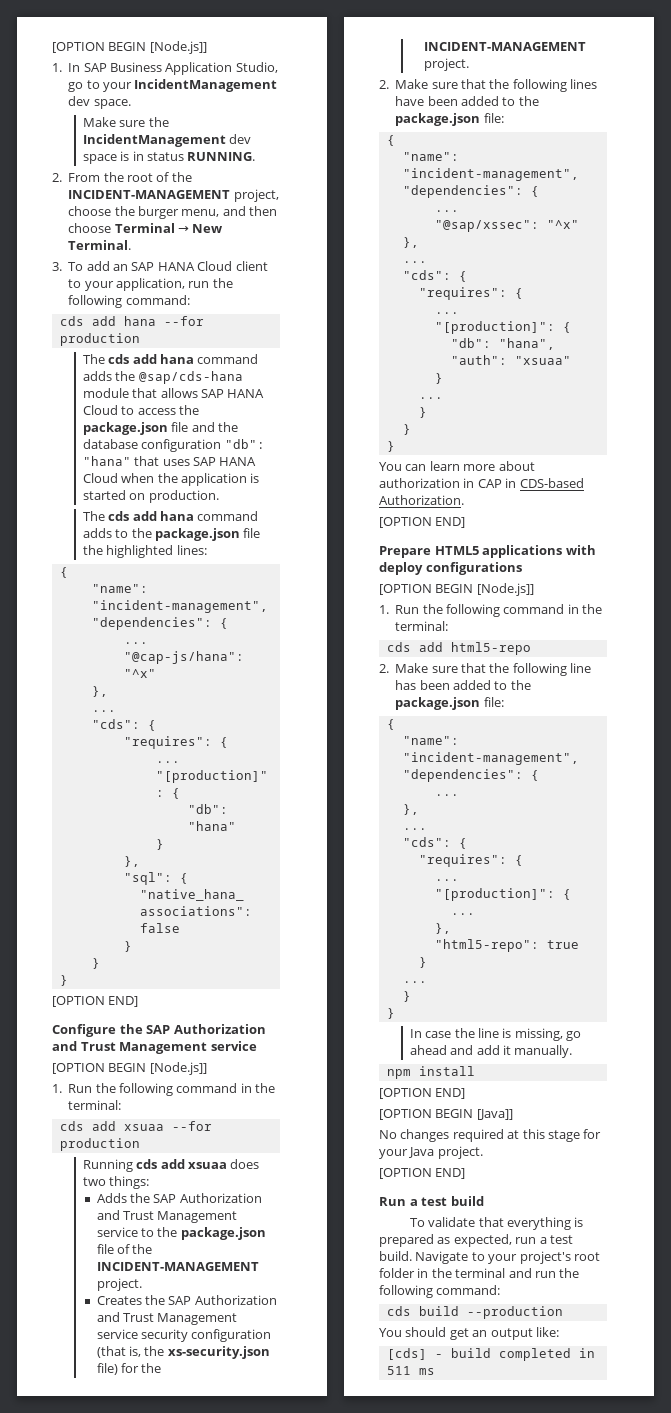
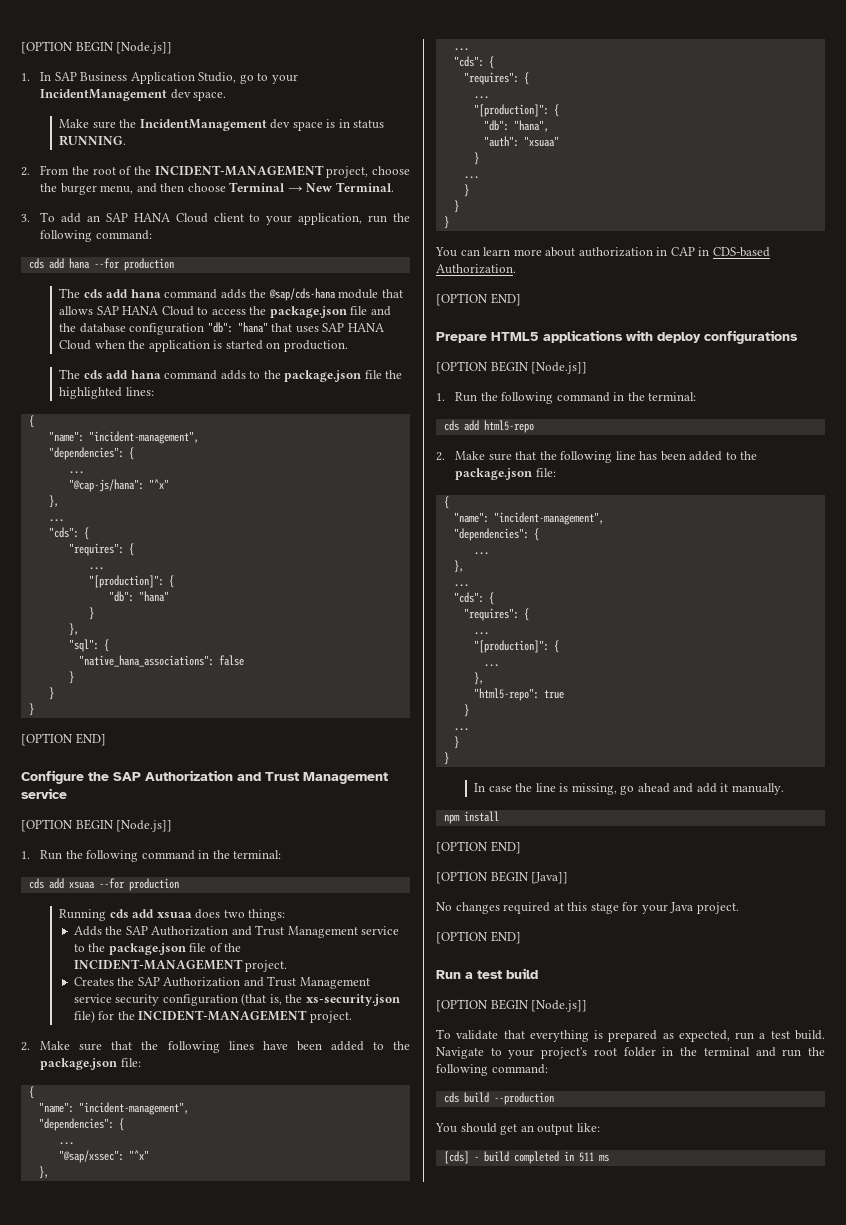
  Run a test build
+ [OPTION BEGIN [Node.js]]

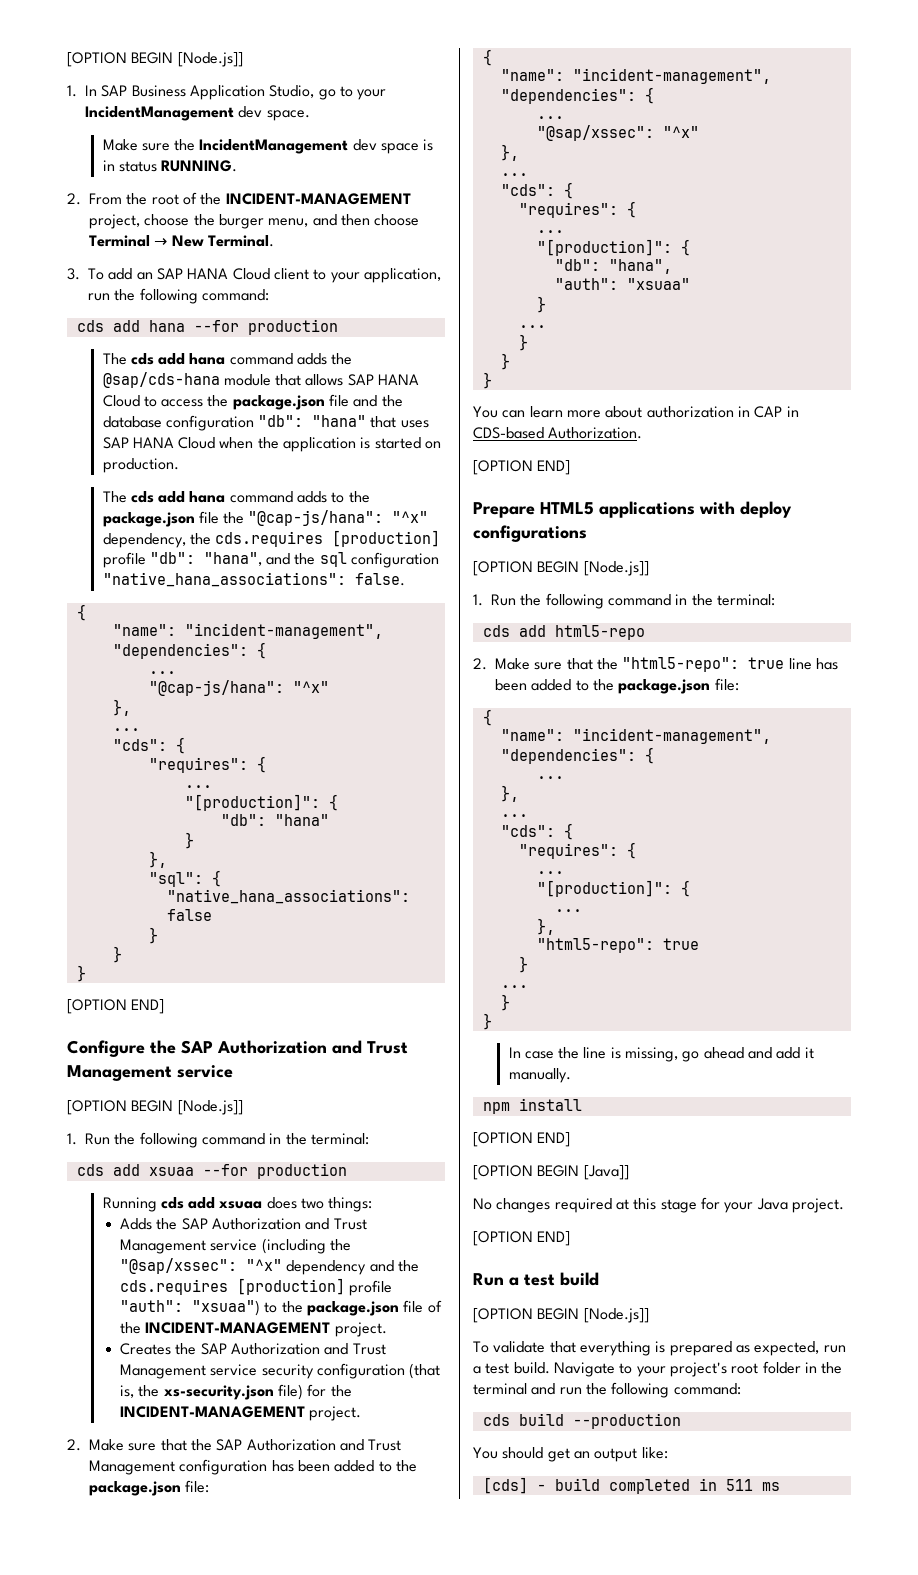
- The cds add hana command adds to the package.json file the highlighted lines:
+ The cds add hana command adds to the package.json file the "@cap-js/hana": "^x" dependency, the cds.requires [production] profile "db": "hana", and the sql configuration "native_hana_associations": false.
- Adds the SAP Authorization and Trust Management service to the package.json file of the INCIDENT-MANAGEMENT project.
+ Adds the SAP Authorization and Trust Management service (including the "@sap/xssec": "^x" dependency and the cds.requires [production] profile "auth": "xsuaa") to the package.json file of the INCIDENT-MANAGEMENT project.
- 2. Make sure that the following lines have been added to the package.json file:
+ 2. Make sure that the SAP Authorization and Trust Management configuration has been added to the package.json file:
- 2. Make sure that the following line has been added to the package.json file:
+ 2. Make sure that the "html5-repo": true line has been added to the package.json file:

